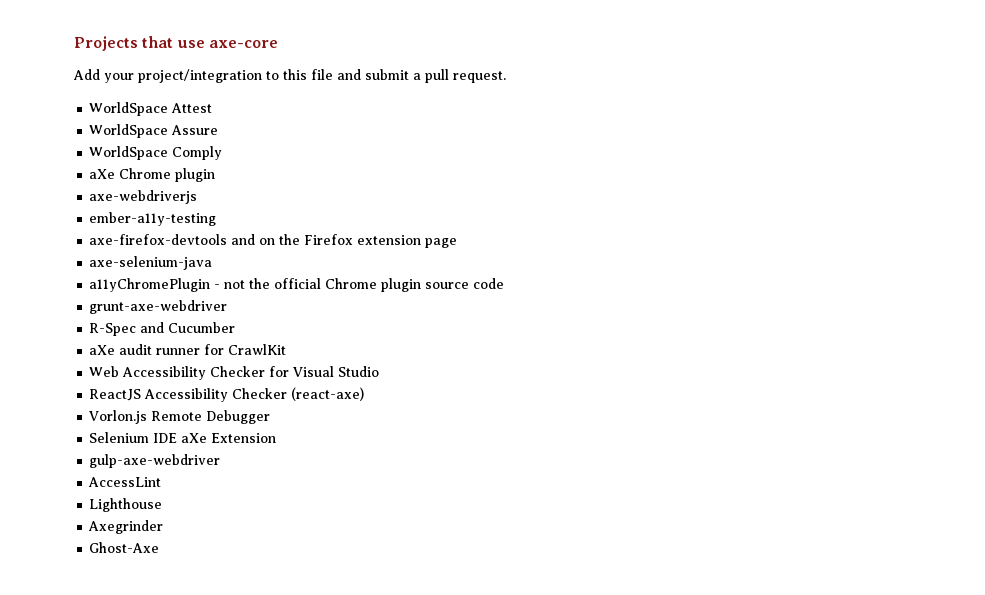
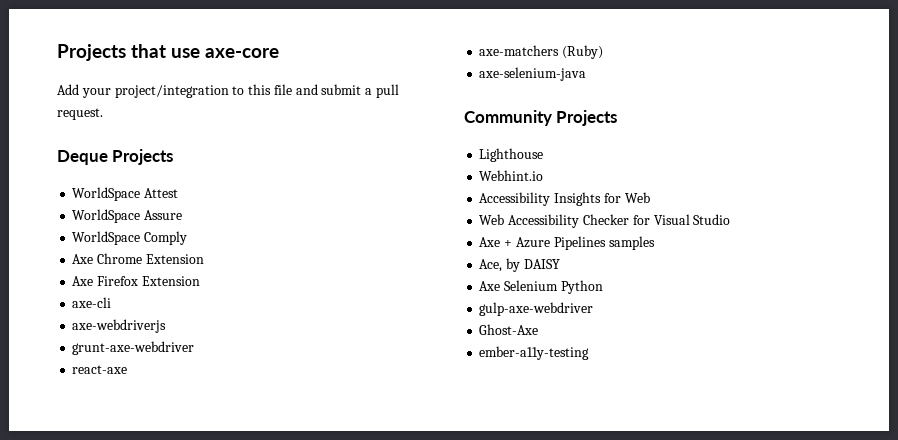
+ Deque Projects
- aXe Chrome plugin
+ Axe Chrome Extension
+ Axe Firefox Extension
+ axe-cli
  axe-webdriverjs
- ember-a11y-testing
- axe-firefox-devtools and on the Firefox extension page
+ grunt-axe-webdriver
+ react-axe
+ axe-matchers (Ruby)
  axe-selenium-java
- a11yChromePlugin - not the official Chrome plugin source code
- grunt-axe-webdriver
- R-Spec and Cucumber
- aXe audit runner for CrawlKit
+ Community Projects
+ Lighthouse
+ Webhint.io
+ Accessibility Insights for Web
- ReactJS Accessibility Checker (react-axe)
- Vorlon.js Remote Debugger
- Selenium IDE aXe Extension
+ Axe + Azure Pipelines samples
+ Ace, by DAISY
+ Axe Selenium Python
  gulp-axe-webdriver
- AccessLint
- Lighthouse
- Axegrinder
  Ghost-Axe
+ ember-a11y-testing

